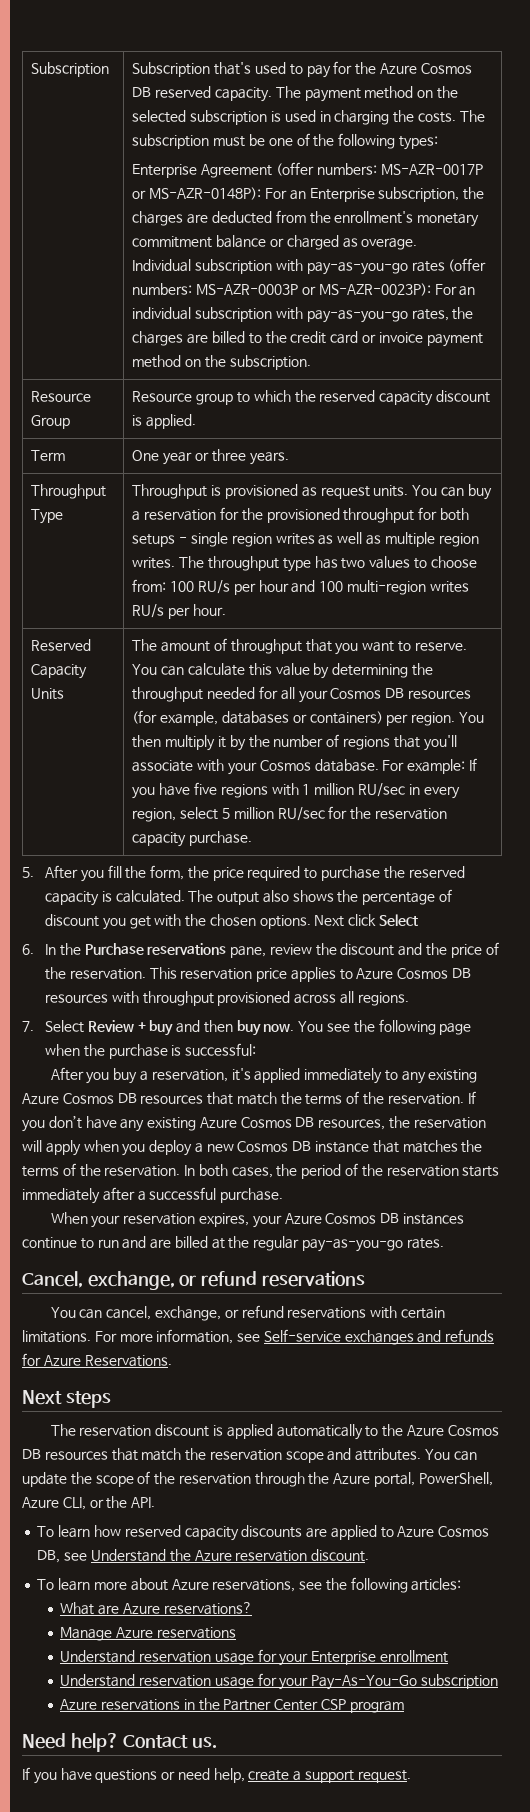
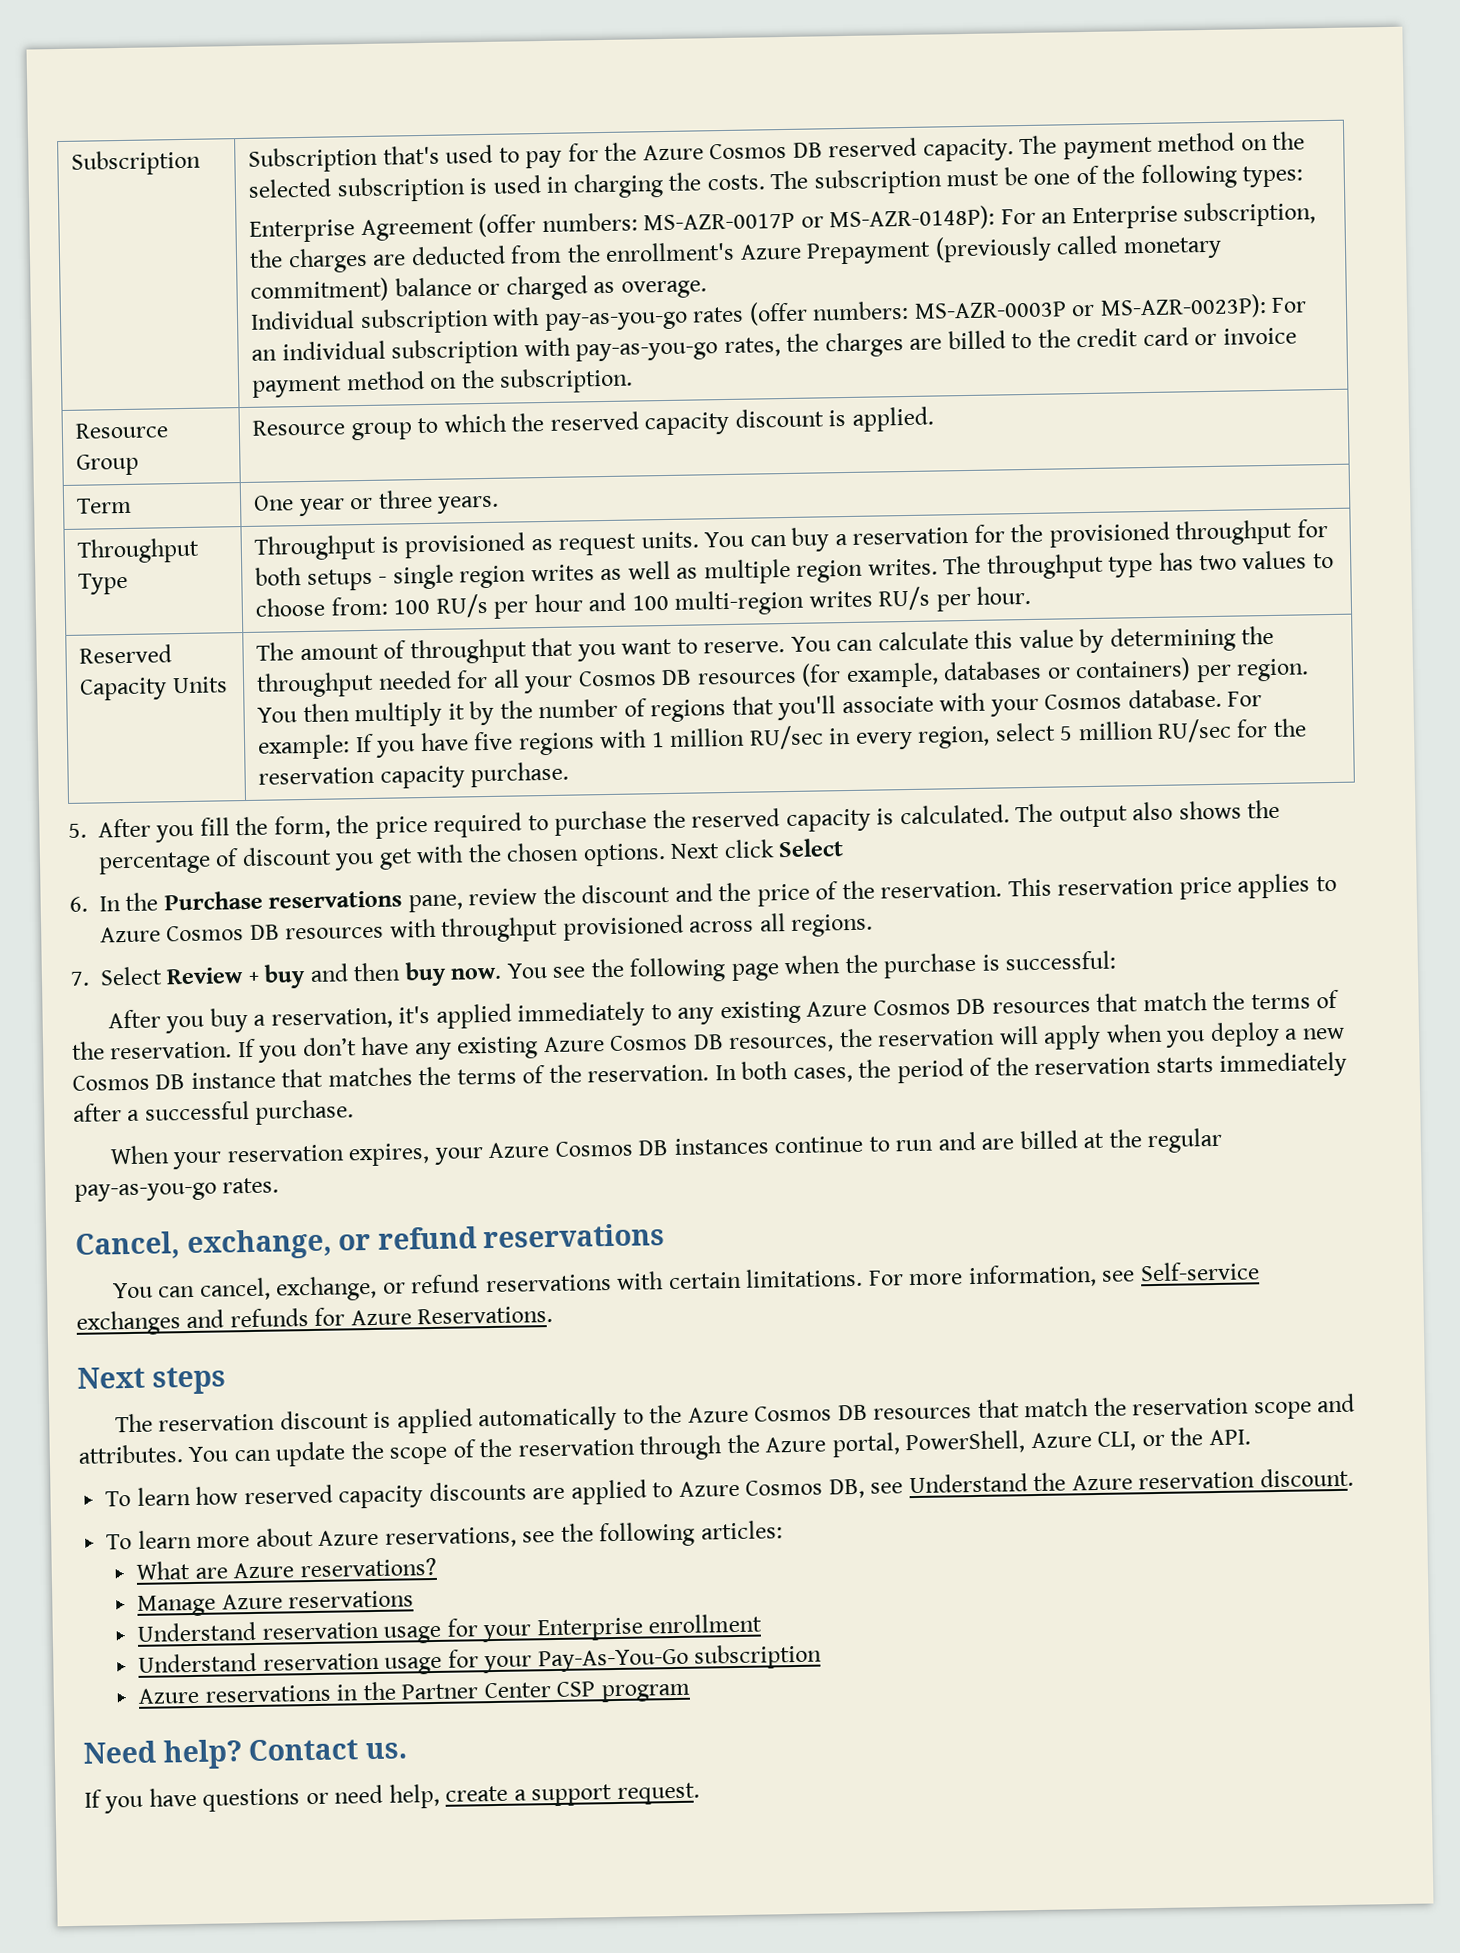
- Enterprise Agreement (offer numbers: MS-AZR-0017P or MS-AZR-0148P): For an Enterprise subscription, the charges are deducted from the enrollment's monetary commitment balance or charged as overage.
+ Enterprise Agreement (offer numbers: MS-AZR-0017P or MS-AZR-0148P): For an Enterprise subscription, the charges are deducted from the enrollment's Azure Prepayment (previously called monetary commitment) balance or charged as overage.

